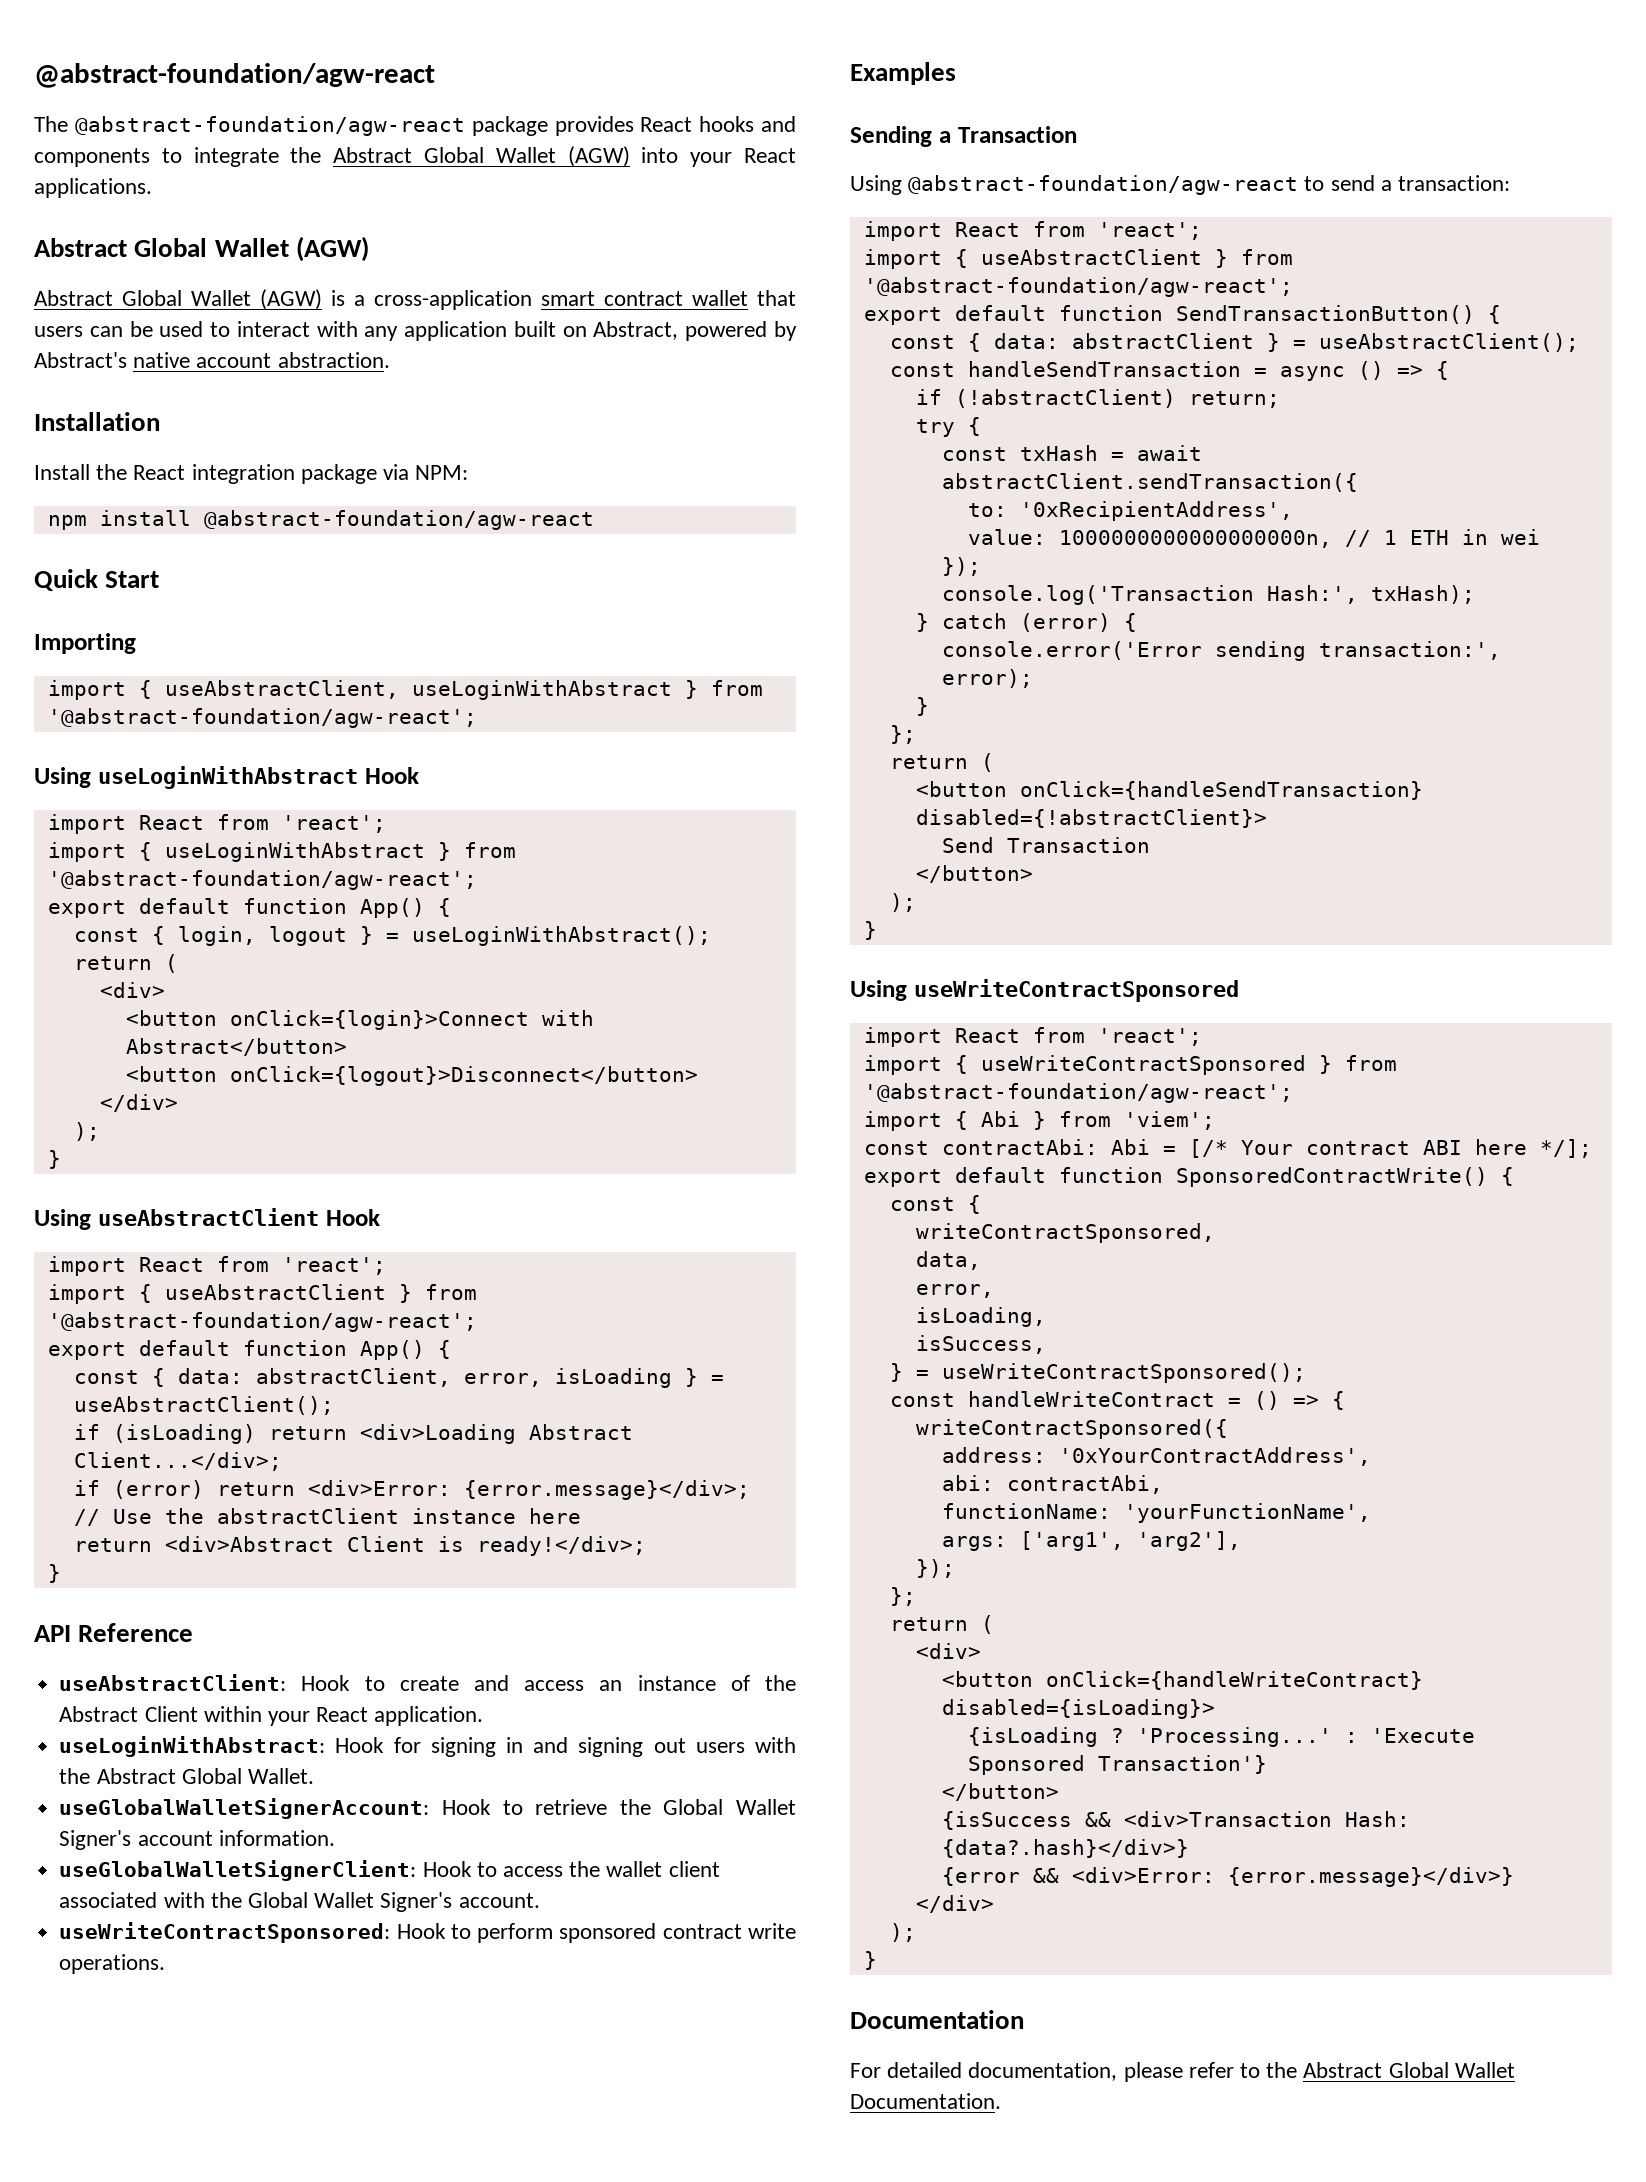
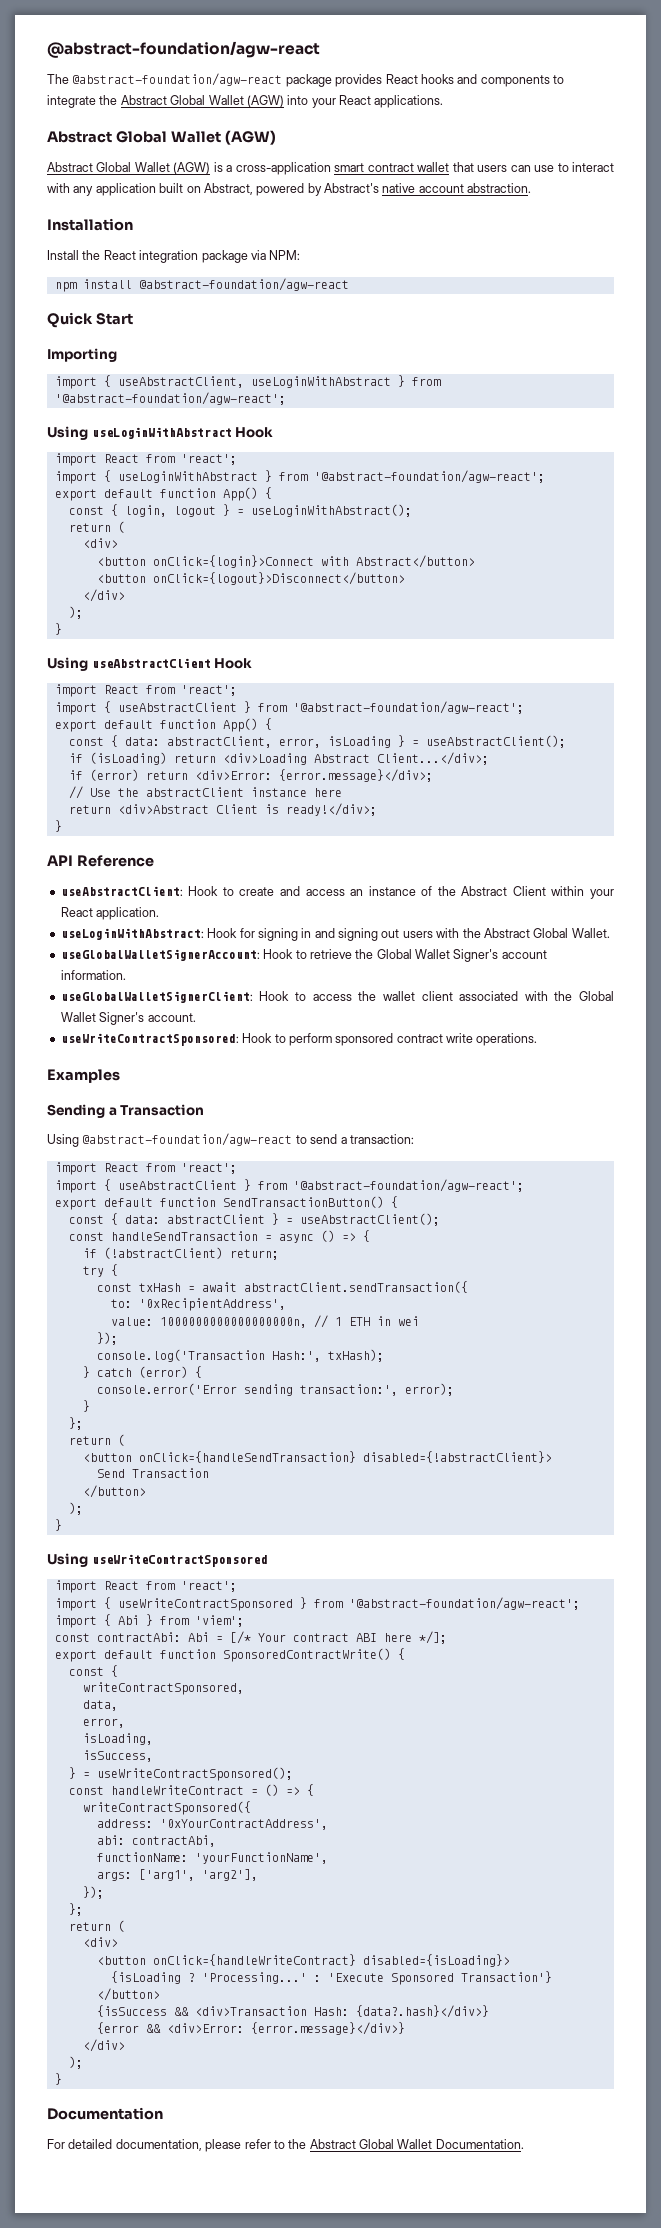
- Abstract Global Wallet (AGW) is a cross-application smart contract wallet that users can be used to interact with any application built on Abstract, powered by Abstract's native account abstraction.
+ Abstract Global Wallet (AGW) is a cross-application smart contract wallet that users can use to interact with any application built on Abstract, powered by Abstract's native account abstraction.

